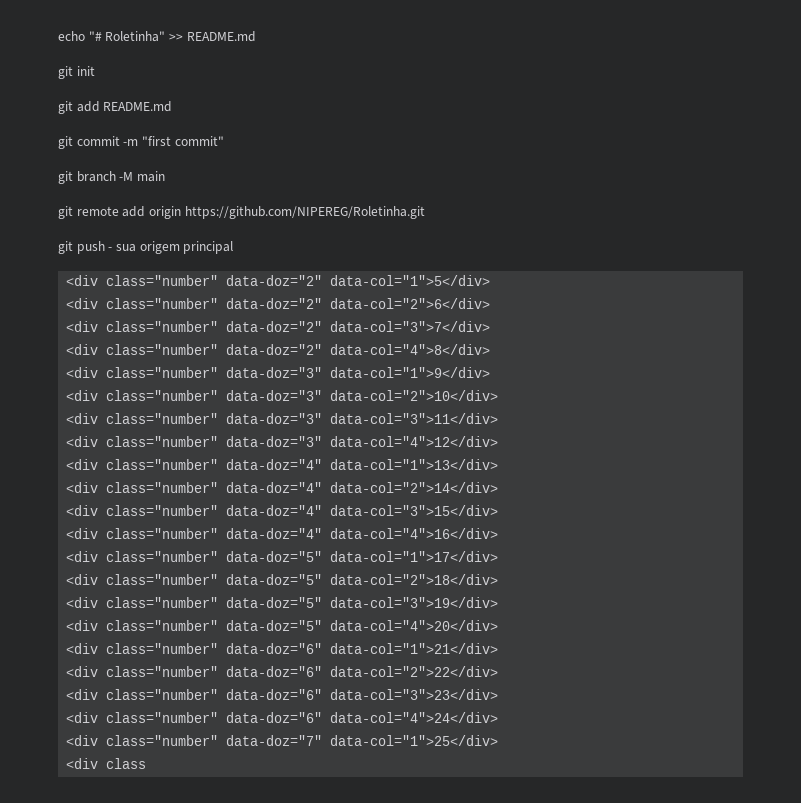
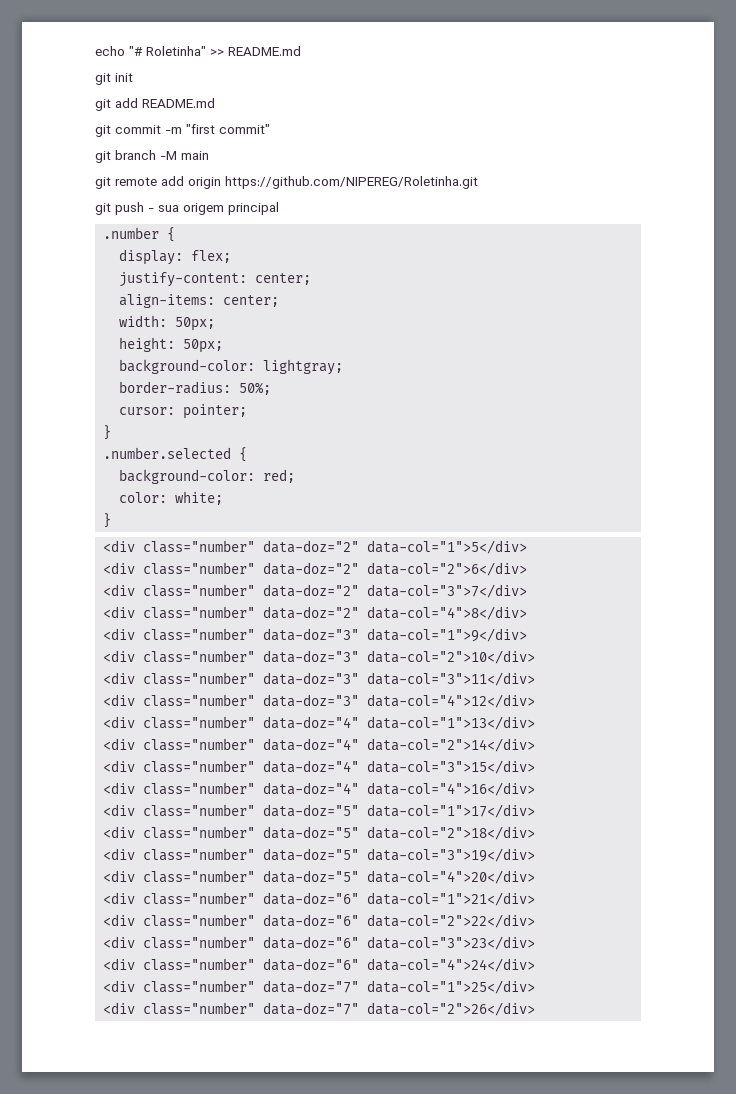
+ .number {
+ display: flex;
+ justify-content: center;
+ align-items: center;
+ width: 50px;
+ height: 50px;
+ background-color: lightgray;
+ border-radius: 50%;
+ cursor: pointer;
+ }
+ .number.selected {
+ background-color: red;
+ color: white;
+ }
- <div class
+ <div class="number" data-doz="7" data-col="2">26</div>

